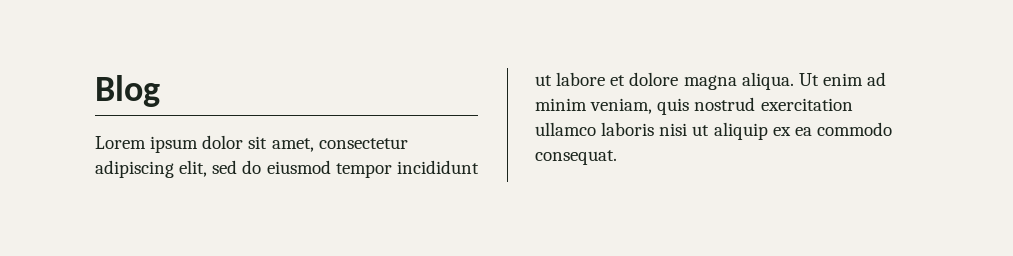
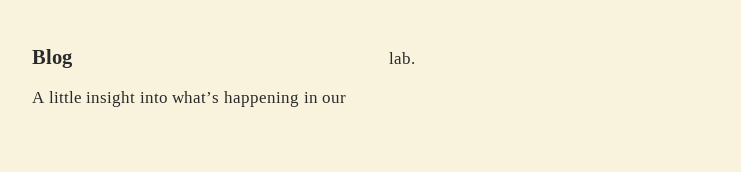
- Lorem ipsum dolor sit amet, consectetur adipiscing elit, sed do eiusmod tempor incididunt ut labore et dolore magna aliqua. Ut enim ad minim veniam, quis nostrud exercitation ullamco laboris nisi ut aliquip ex ea commodo consequat.
+ A little insight into what’s happening in our lab.

